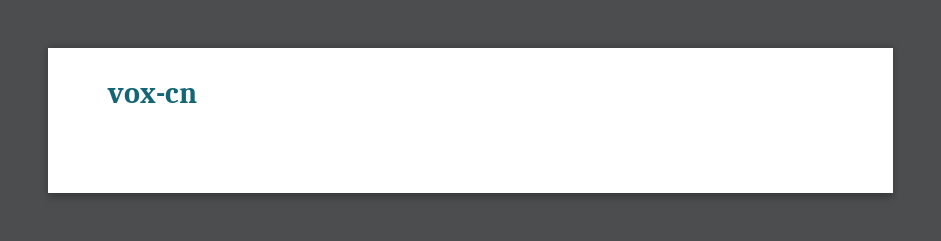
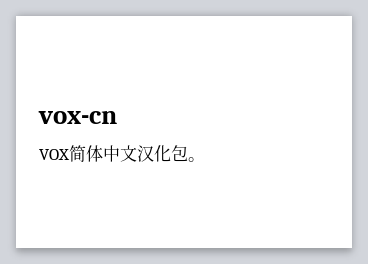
+ VOX简体中文汉化包。

